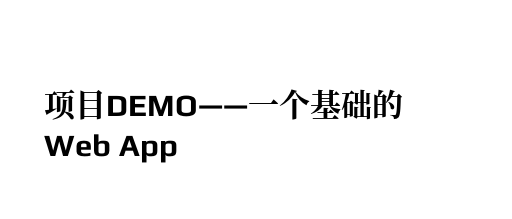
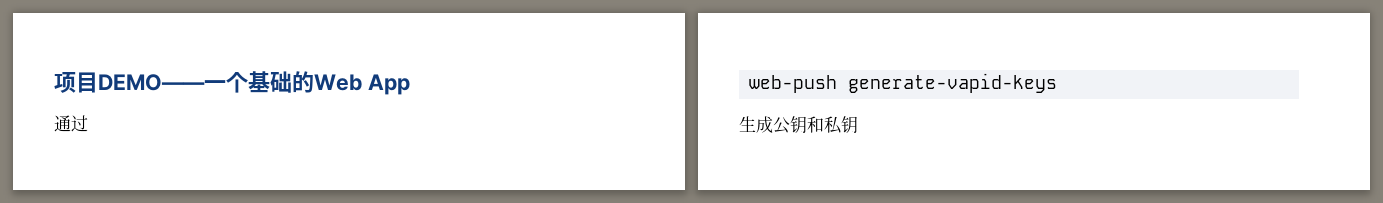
+ 通过
+ web-push generate-vapid-keys
+ 生成公钥和私钥

